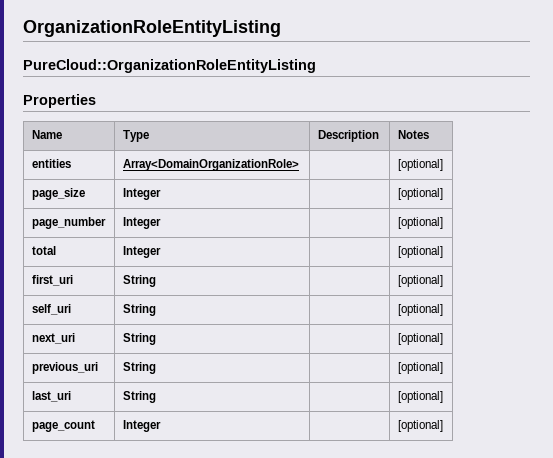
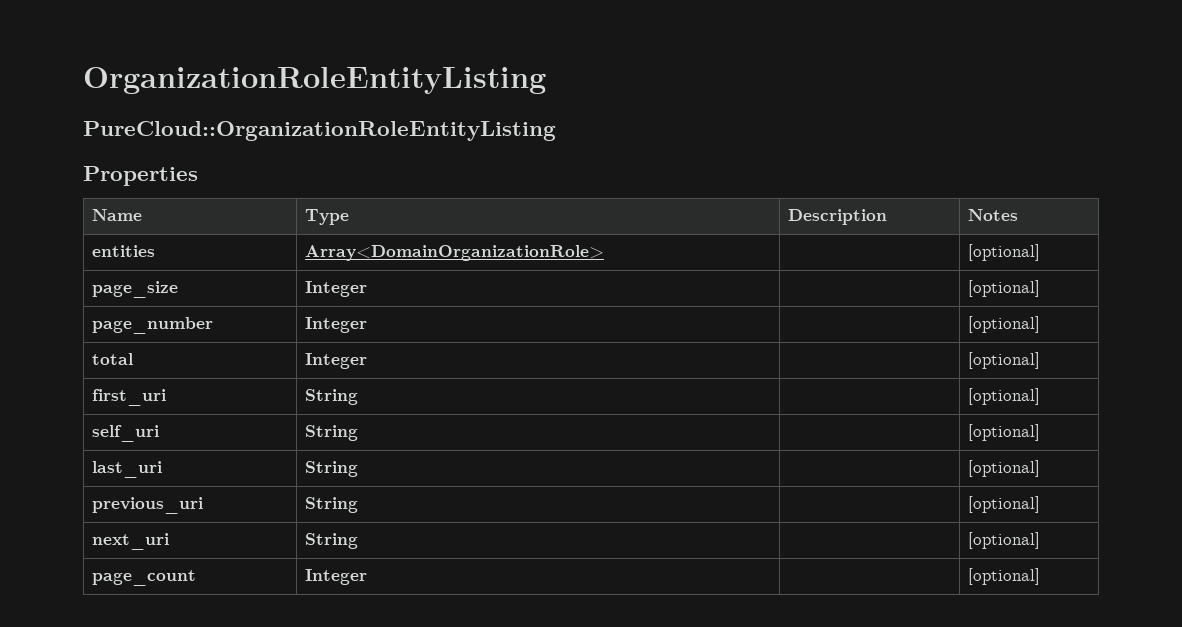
- next_uri | String | | [optional]
+ last_uri | String | | [optional]
- last_uri | String | | [optional]
+ next_uri | String | | [optional]

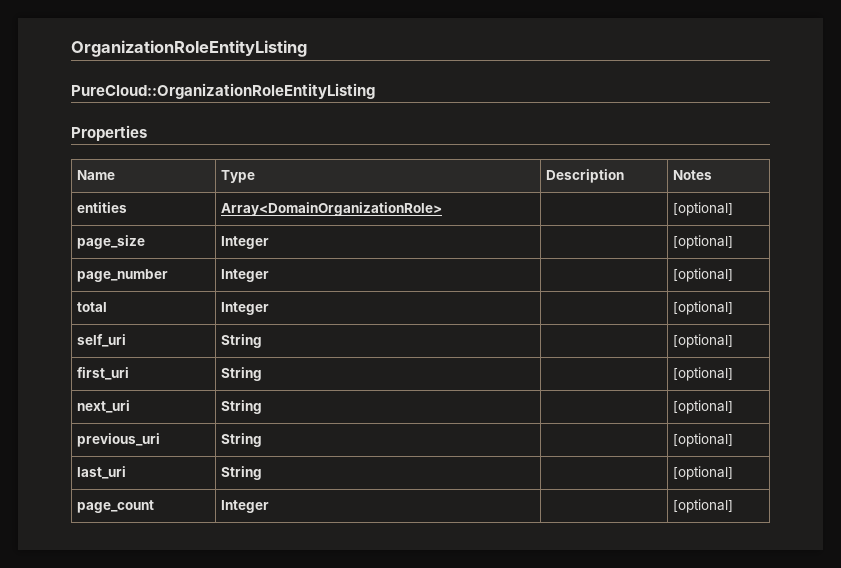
+ self_uri | String | | [optional]
- self_uri | String | | [optional]
+ next_uri | String | | [optional]
+ previous_uri | String | | [optional]
- previous_uri | String | | [optional]
- next_uri | String | | [optional]

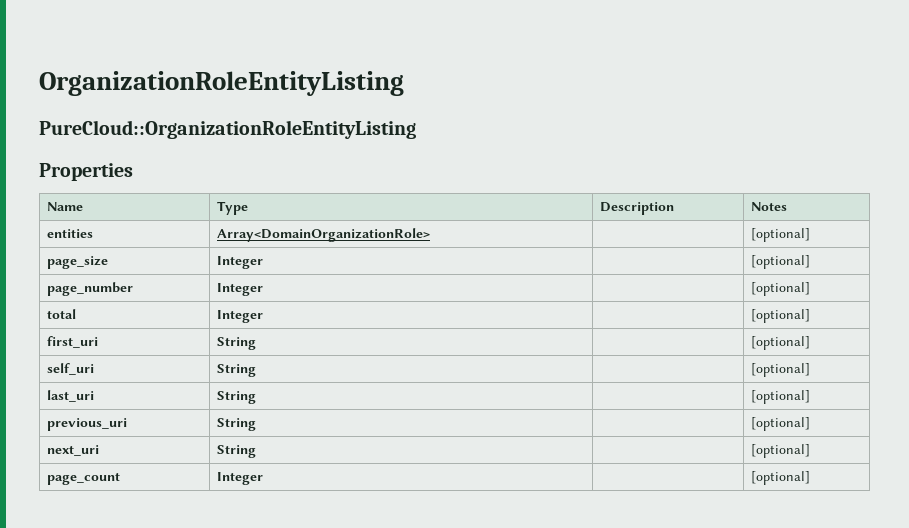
+ first_uri | String | | [optional]
- first_uri | String | | [optional]
+ last_uri | String | | [optional]
+ previous_uri | String | | [optional]
- previous_uri | String | | [optional]
- last_uri | String | | [optional]

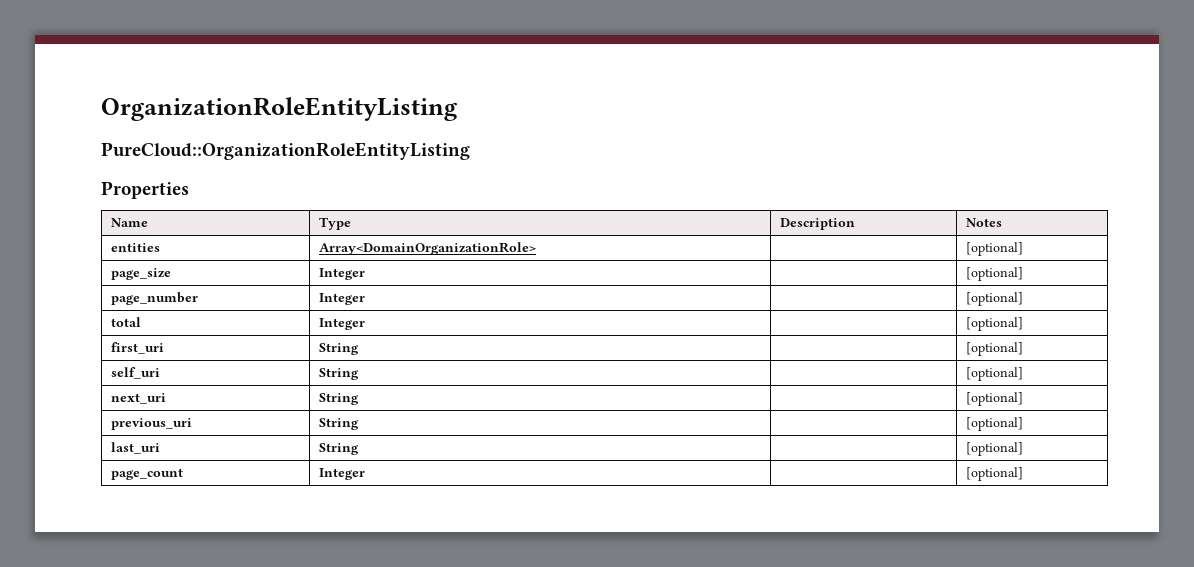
- last_uri | String | | [optional]
+ next_uri | String | | [optional]
- next_uri | String | | [optional]
+ last_uri | String | | [optional]

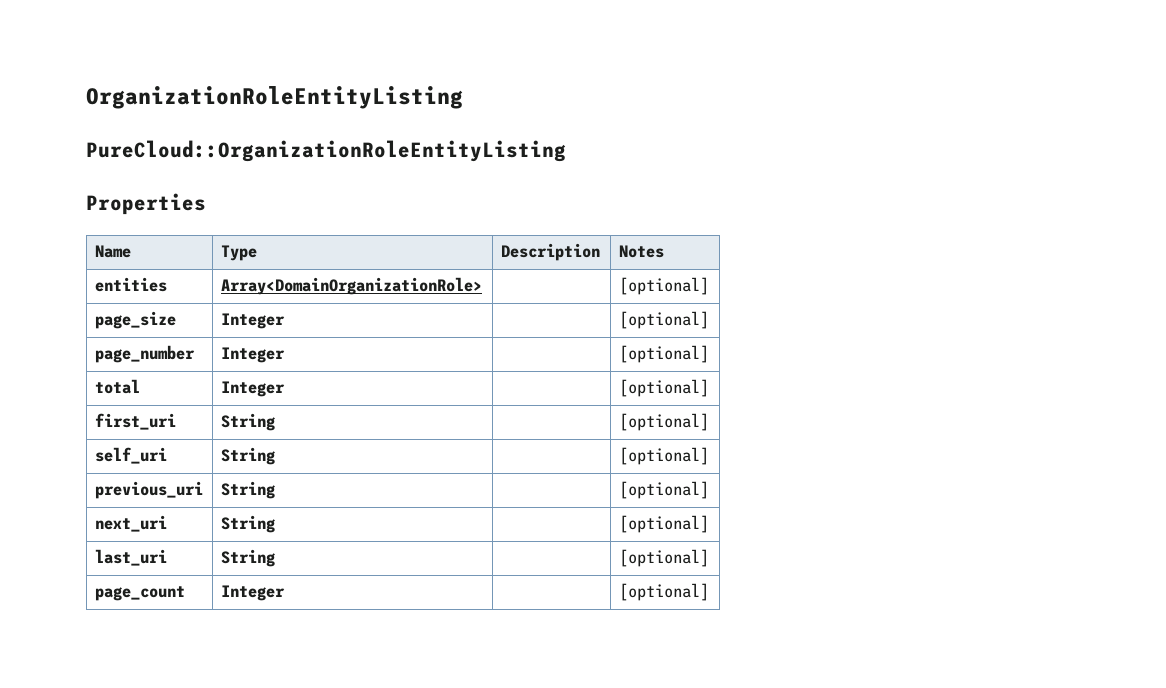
+ previous_uri | String | | [optional]
  next_uri | String | | [optional]
- previous_uri | String | | [optional]

